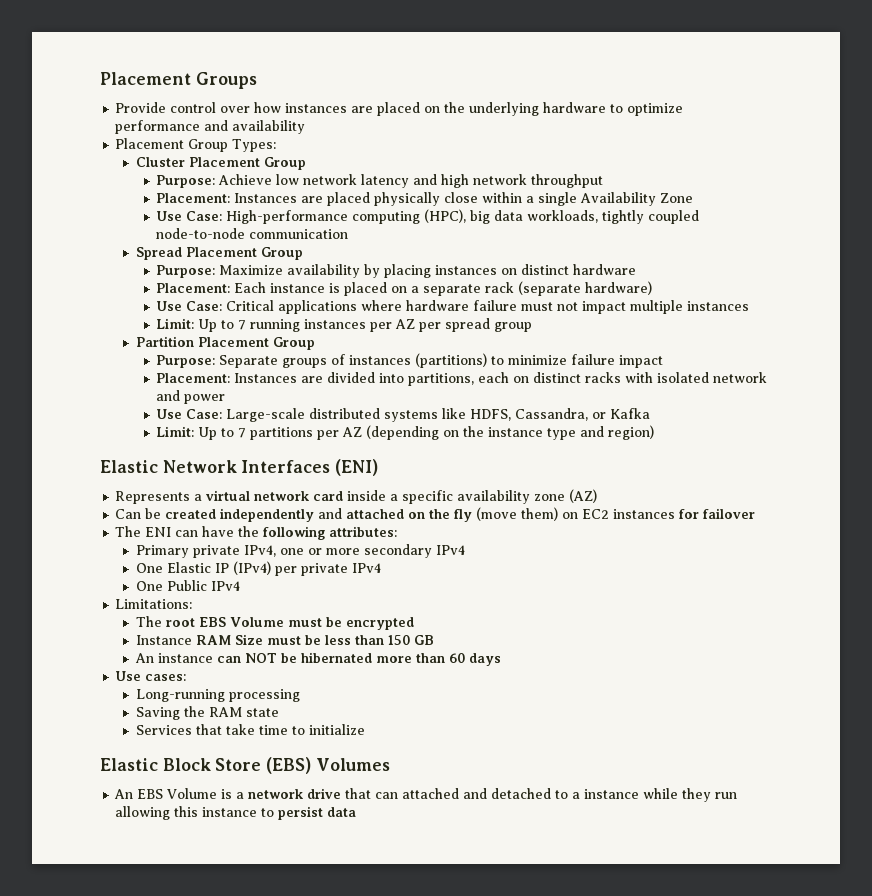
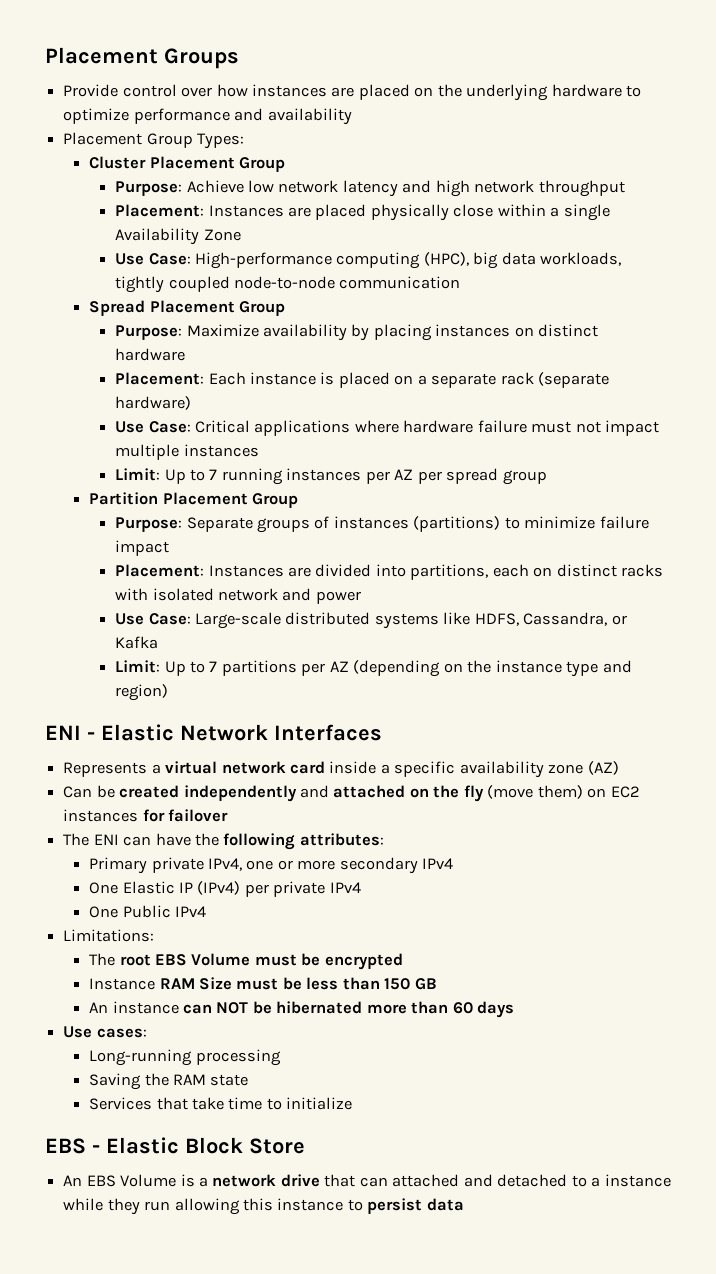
- Elastic Network Interfaces (ENI)
+ ENI - Elastic Network Interfaces
- Elastic Block Store (EBS) Volumes
+ EBS - Elastic Block Store

